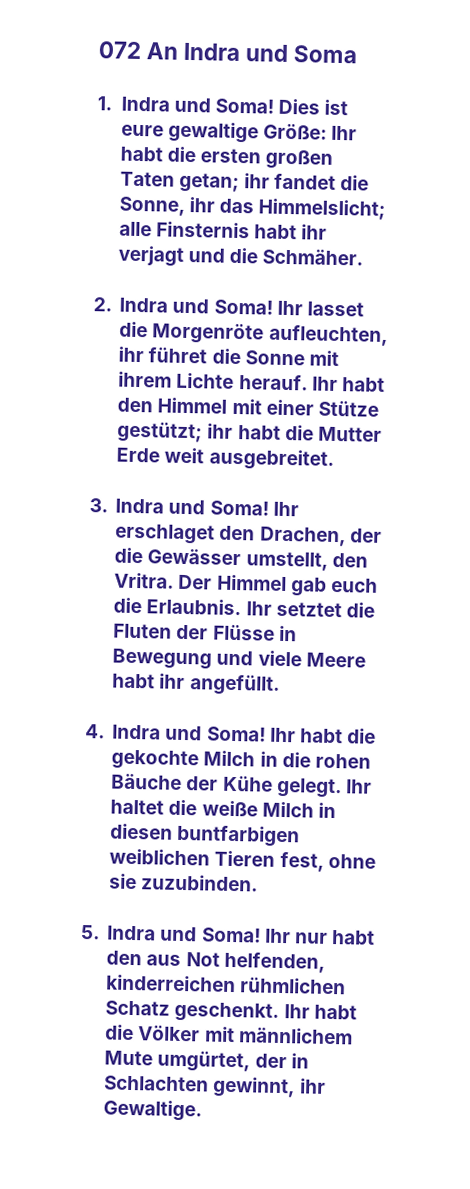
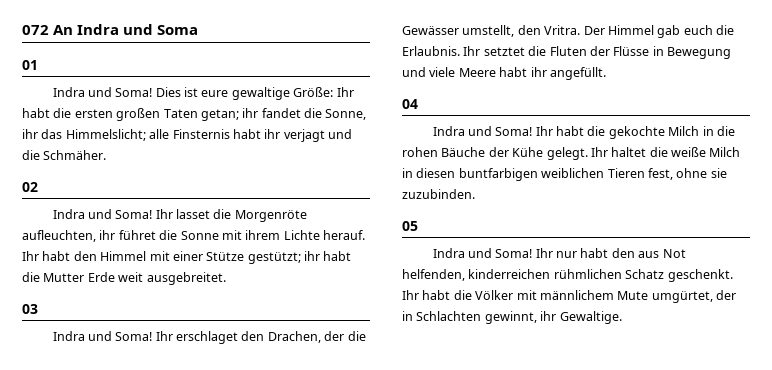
- 1. Indra und Soma!
+ 01
+ Indra und Soma!
- 2. Indra und Soma!
+ 02
+ Indra und Soma!
- 3. Indra und Soma!
+ 03
+ Indra und Soma!
- 4. Indra und Soma!
+ 04
+ Indra und Soma!
- 5. Indra und Soma!
+ 05
+ Indra und Soma!

